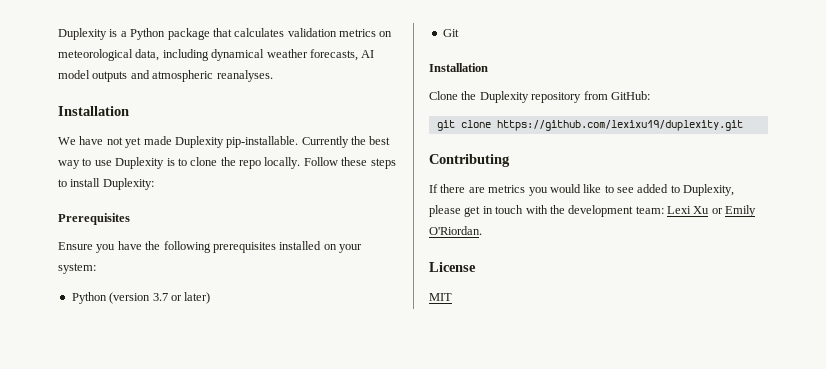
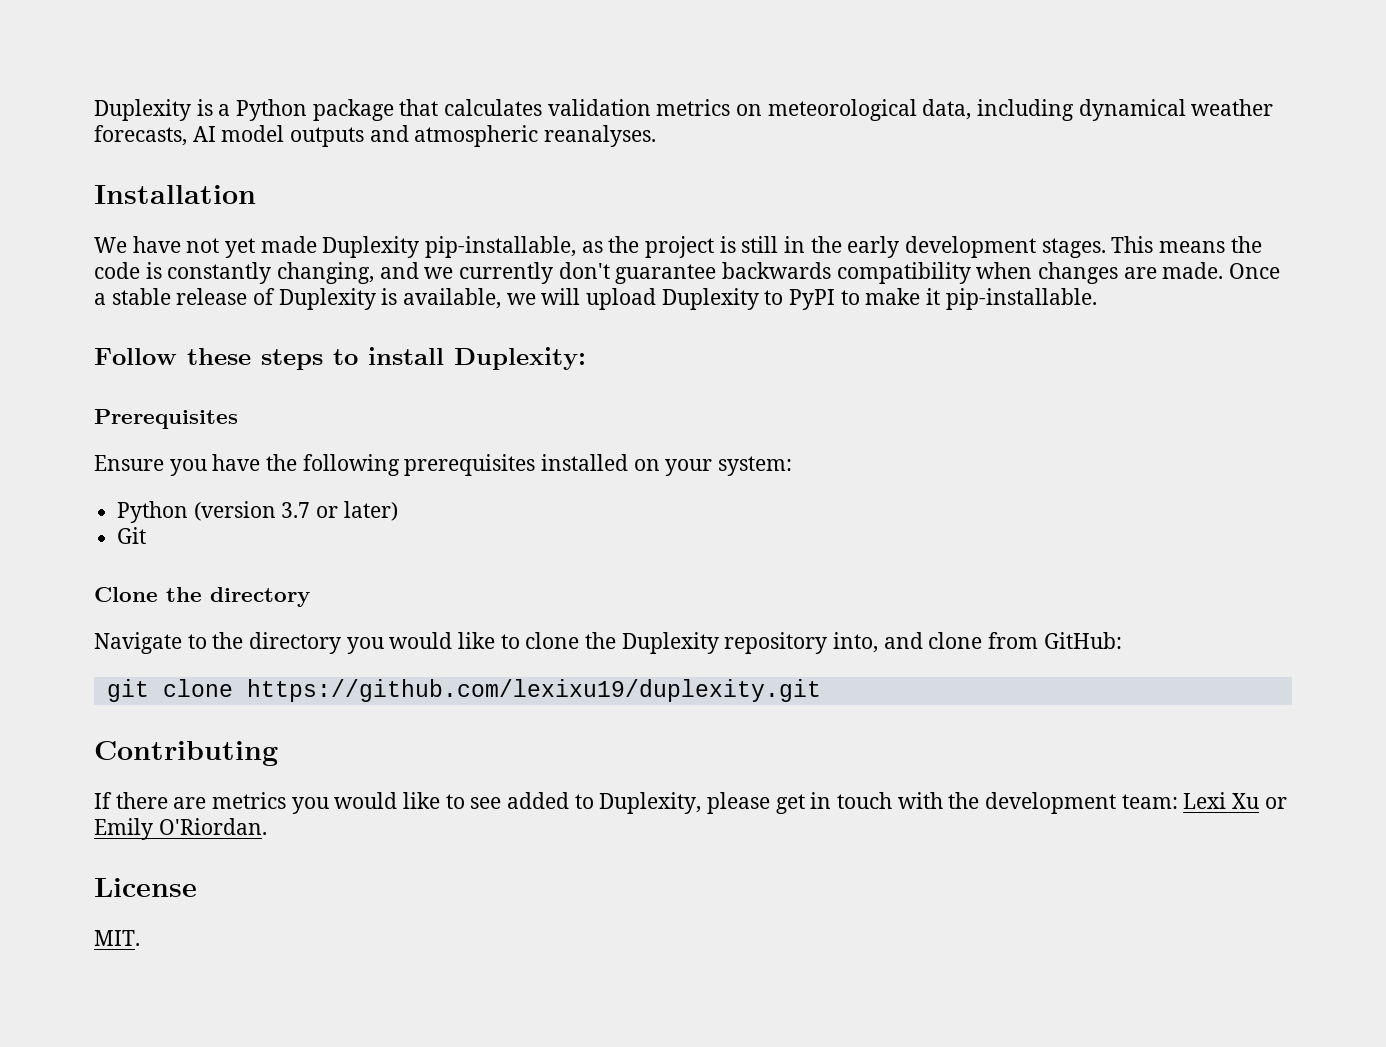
- We have not yet made Duplexity pip-installable. Currently the best way to use Duplexity is to clone the repo locally. Follow these steps to install Duplexity:
+ We have not yet made Duplexity pip-installable, as the project is still in the early development stages. This means the code is constantly changing, and we currently don't guarantee backwards compatibility when changes are made. Once a stable release of Duplexity is available, we will upload Duplexity to PyPI to make it pip-installable.
+ Follow these steps to install Duplexity:
  Git
- Installation
- Clone the Duplexity repository from GitHub:
+ Clone the directory
+ Navigate to the directory you would like to clone the Duplexity repository into, and clone from GitHub:
- MIT
+ MIT.

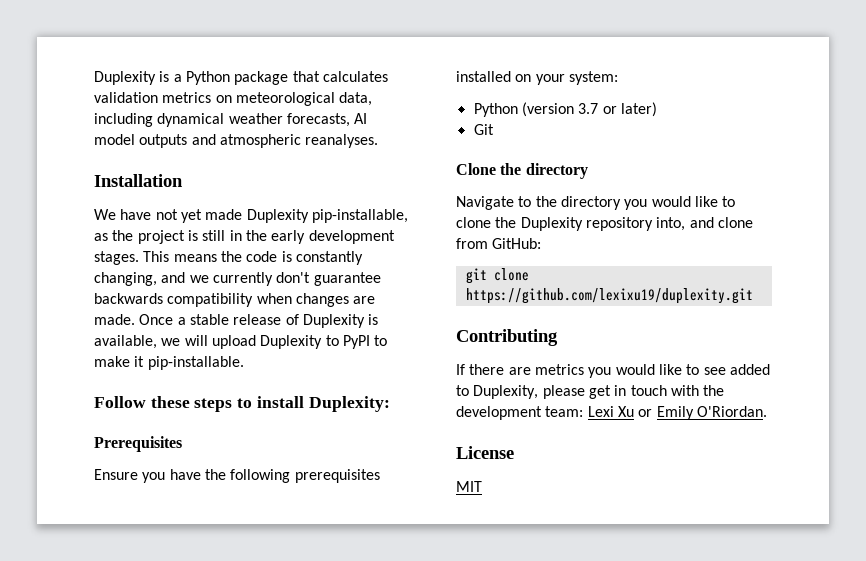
- MIT.
+ MIT

